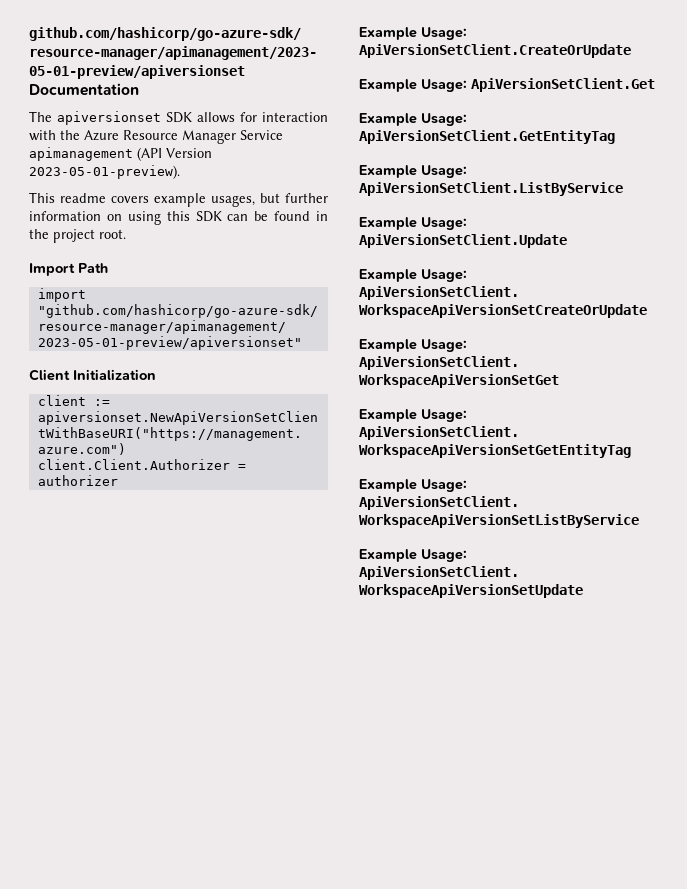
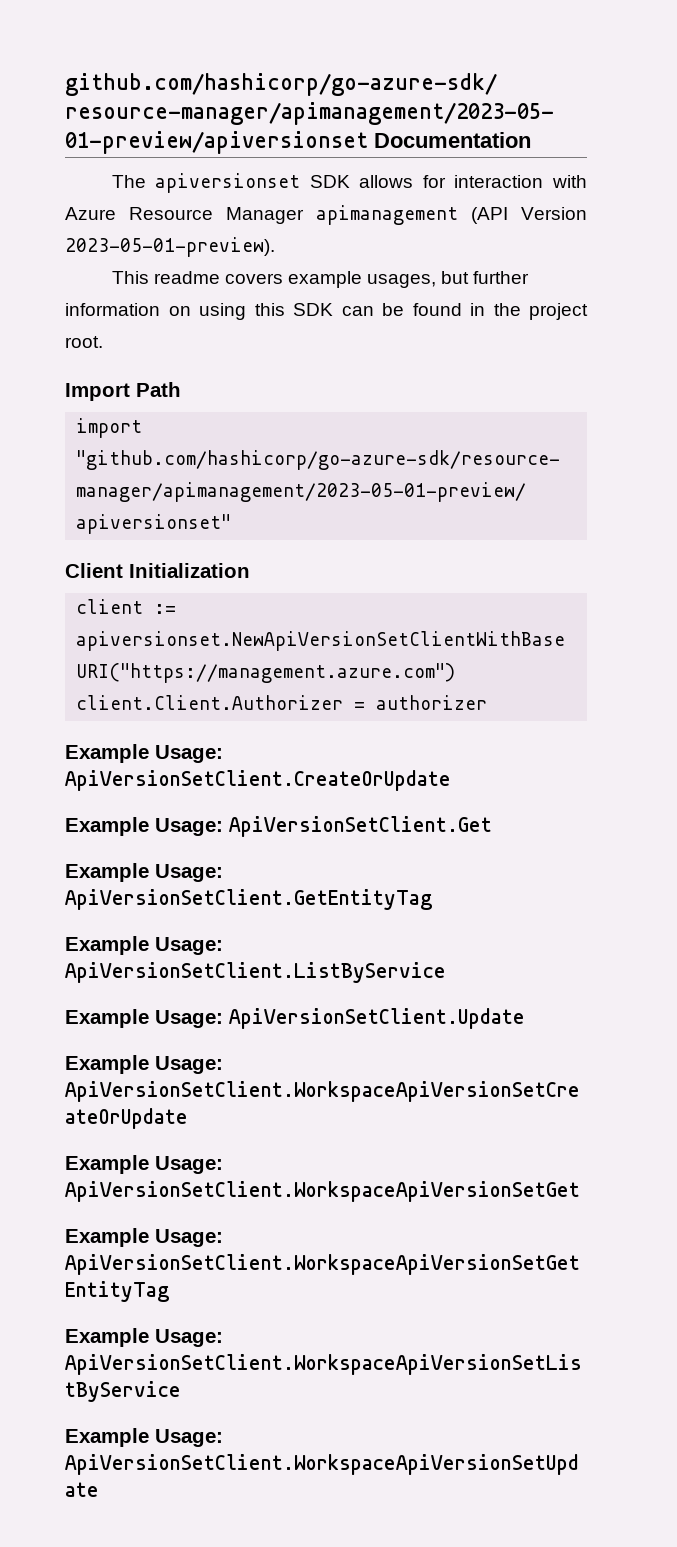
- The apiversionset SDK allows for interaction with the Azure Resource Manager Service apimanagement (API Version 2023-05-01-preview).
+ The apiversionset SDK allows for interaction with Azure Resource Manager apimanagement (API Version 2023-05-01-preview).

